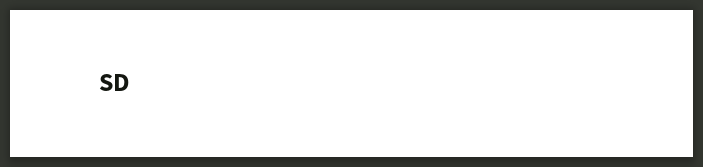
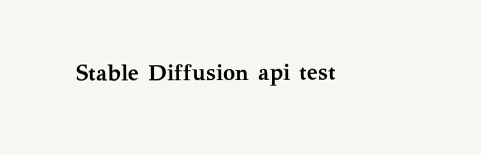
- SD
+ Stable Diffusion api test

